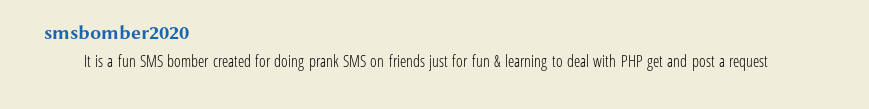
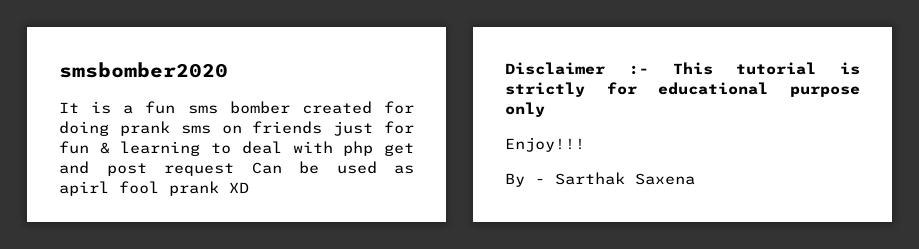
- It is a fun SMS bomber created for doing prank SMS on friends just for fun & learning to deal with PHP get and post a request
+ It is a fun sms bomber created for doing prank sms on friends just for fun & learning to deal with php get and post request Can be used as apirl fool prank XD
+ Disclaimer :- This tutorial is strictly for educational purpose only
+ Enjoy!!!
+ By - Sarthak Saxena

